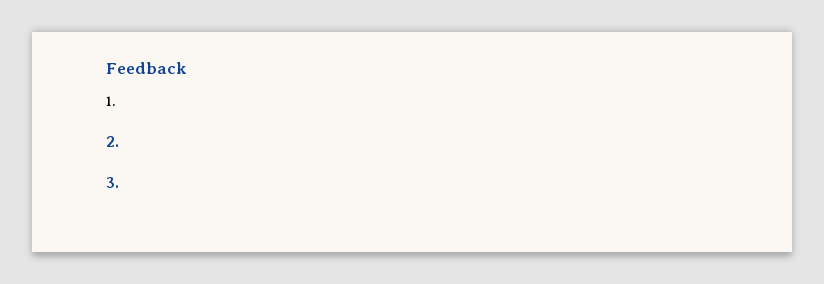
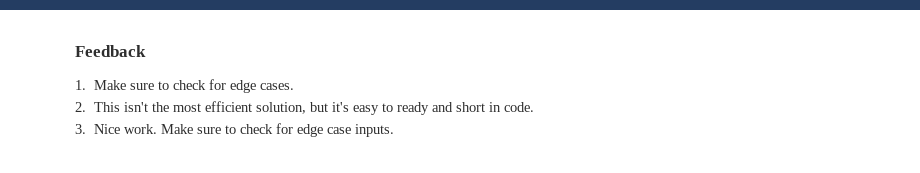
- 1.
- 2.
- 3.
+ 1. Make sure to check for edge cases.
+ 2. This isn't the most efficient solution, but it's easy to ready and short in code.
+ 3. Nice work. Make sure to check for edge case inputs.

